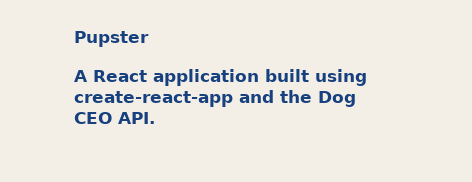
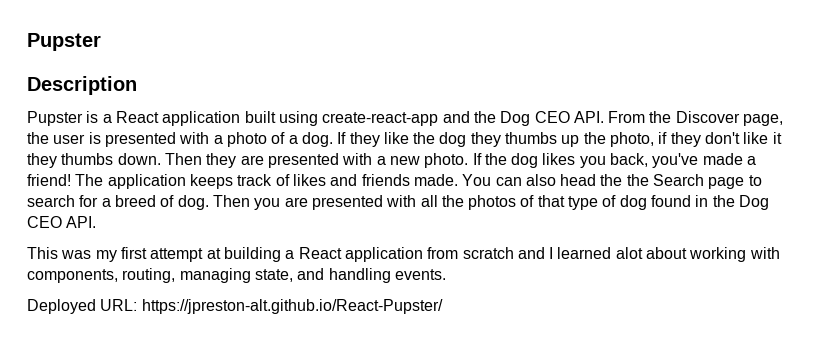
- A React application built using create-react-app and the Dog CEO API.
+ Description
+ Pupster is a React application built using create-react-app and the Dog CEO API. From the Discover page, the user is presented with a photo of a dog. If they like the dog they thumbs up the photo, if they don't like it they thumbs down. Then they are presented with a new photo. If the dog likes you back, you've made a friend! The application keeps track of likes and friends made. You can also head the the Search page to search for a breed of dog. Then you are presented with all the photos of that type of dog found in the Dog CEO API.
+ This was my first attempt at building a React application from scratch and I learned alot about working with components, routing, managing state, and handling events.
+ Deployed URL: https://jpreston-alt.github.io/React-Pupster/

